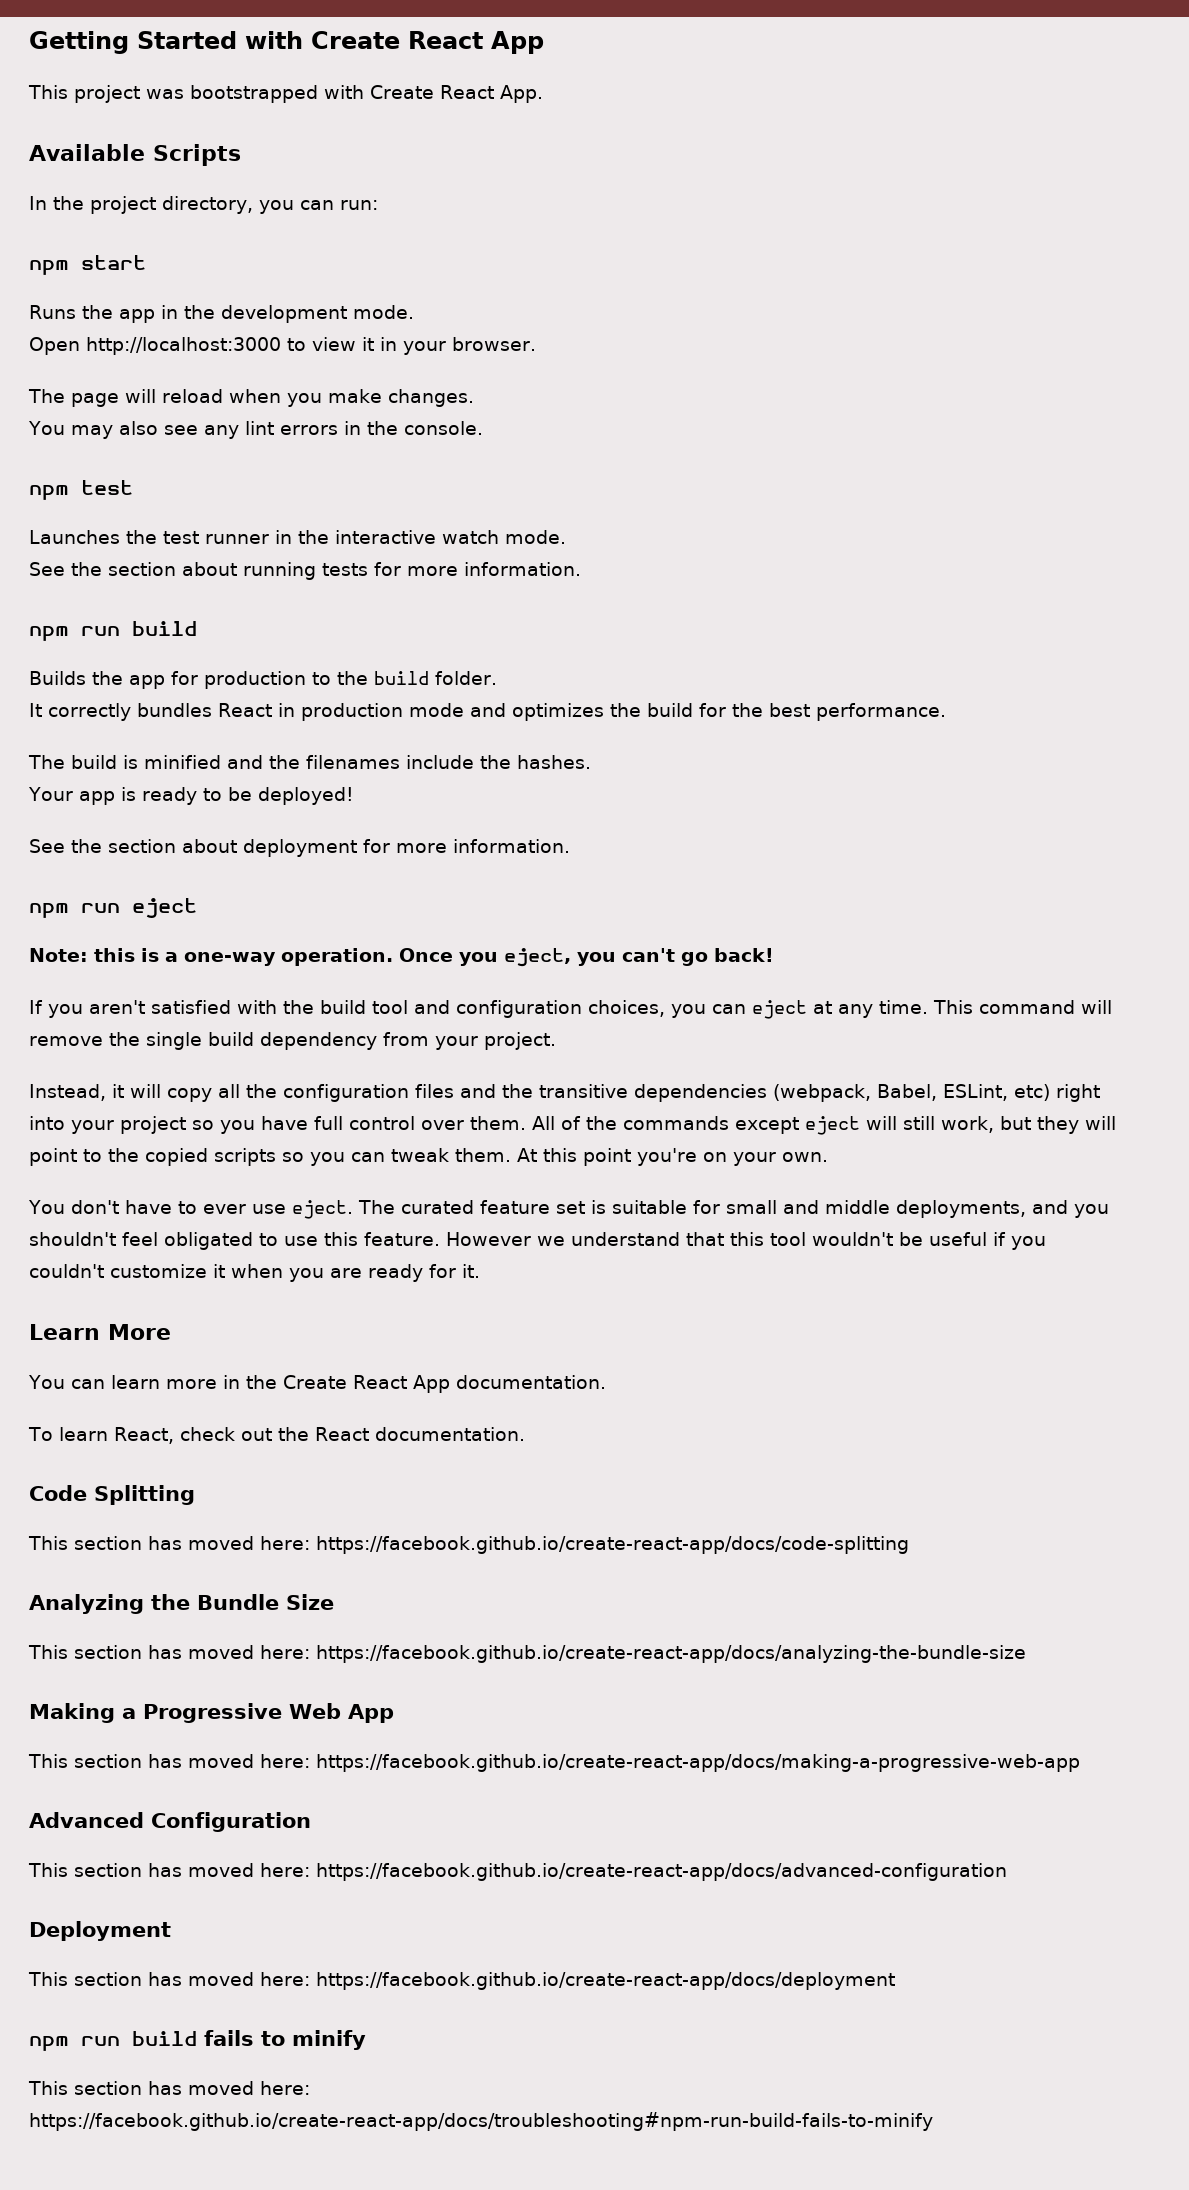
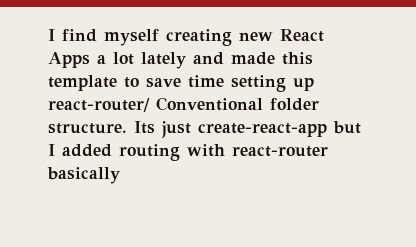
- Getting Started with Create React App
- This project was bootstrapped with Create React App.
- Available Scripts
- In the project directory, you can run:
- npm start
- Runs the app in the development mode.
- Open http://localhost:3000 to view it in your browser.
- The page will reload when you make changes.
- You may also see any lint errors in the console.
- npm test
- Launches the test runner in the interactive watch mode.
- See the section about running tests for more information.
- npm run build
- Builds the app for production to the build folder.
- It correctly bundles React in production mode and optimizes the build for the best performance.
- The build is minified and the filenames include the hashes.
- Your app is ready to be deployed!
- See the section about deployment for more information.
- npm run eject
- Note: this is a one-way operation. Once you eject, you can't go back!
- If you aren't satisfied with the build tool and configuration choices, you can eject at any time. This command will remove the single build dependency from your project.
- Instead, it will copy all the configuration files and the transitive dependencies (webpack, Babel, ESLint, etc) right into your project so you have full control over them. All of the commands except eject will still work, but they will point to the copied scripts so you can tweak them. At this point you're on your own.
- You don't have to ever use eject. The curated feature set is suitable for small and middle deployments, and you shouldn't feel obligated to use this feature. However we understand that this tool wouldn't be useful if you couldn't customize it when you are ready for it.
- Learn More
- You can learn more in the Create React App documentation.
- To learn React, check out the React documentation.
- Code Splitting
- This section has moved here: https://facebook.github.io/create-react-app/docs/code-splitting
- Analyzing the Bundle Size
- This section has moved here: https://facebook.github.io/create-react-app/docs/analyzing-the-bundle-size
- Making a Progressive Web App
- This section has moved here: https://facebook.github.io/create-react-app/docs/making-a-progressive-web-app
- Advanced Configuration
- This section has moved here: https://facebook.github.io/create-react-app/docs/advanced-configuration
- Deployment
- This section has moved here: https://facebook.github.io/create-react-app/docs/deployment
- npm run build fails to minify
- This section has moved here: https://facebook.github.io/create-react-app/docs/troubleshooting#npm-run-build-fails-to-minify
+ I find myself creating new React Apps a lot lately and made this template to save time setting up react-router/ Conventional folder structure. Its just create-react-app but I added routing with react-router basically

